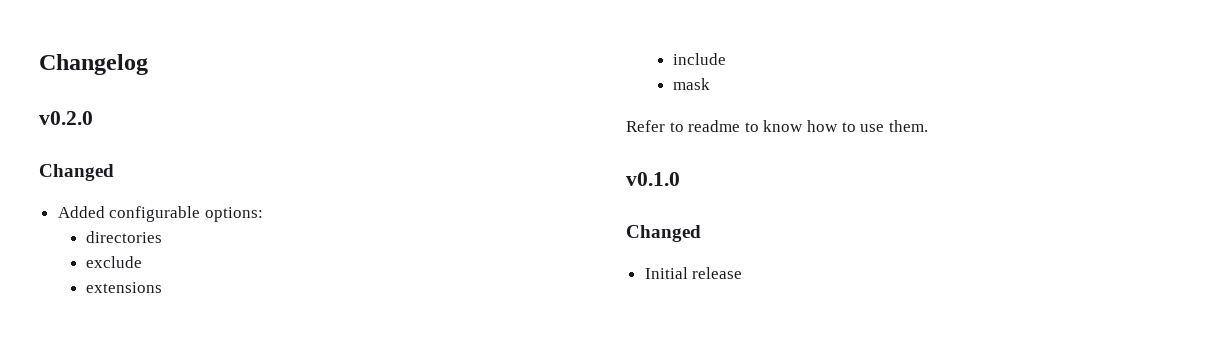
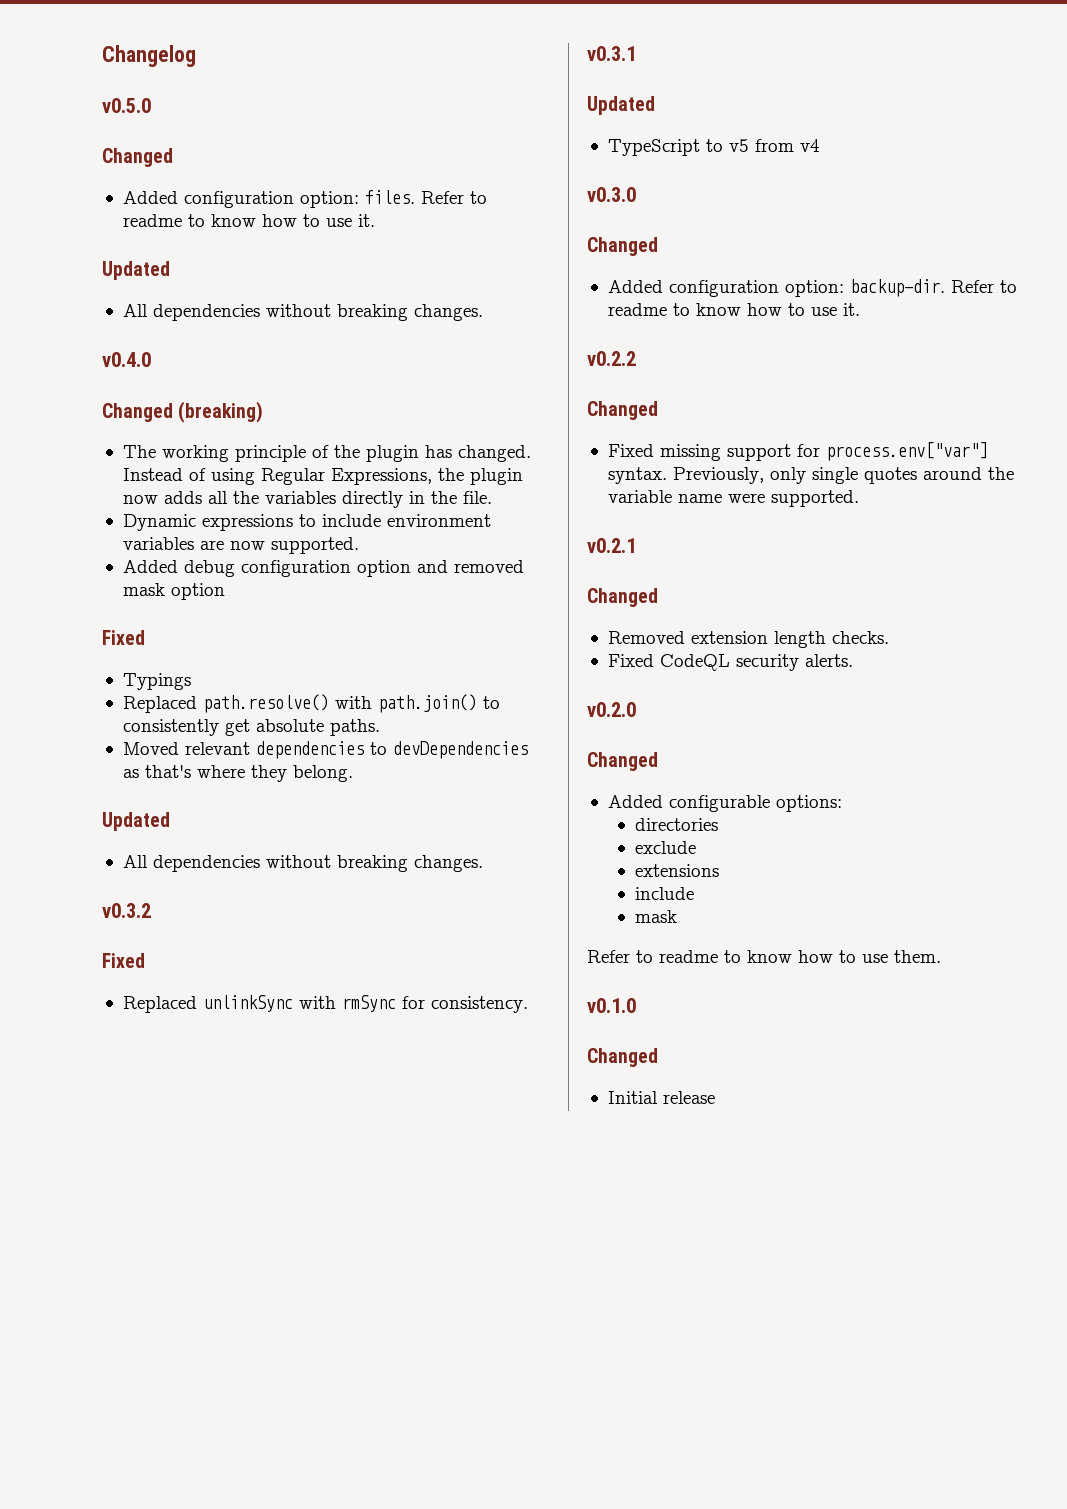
+ v0.5.0
+ Changed
+ Added configuration option: files. Refer to readme to know how to use it.
+ Updated
+ All dependencies without breaking changes.
+ v0.4.0
+ Changed (breaking)
+ The working principle of the plugin has changed. Instead of using Regular Expressions, the plugin now adds all the variables directly in the file.
+ Dynamic expressions to include environment variables are now supported.
+ Added debug configuration option and removed mask option
+ Fixed
+ Typings
+ Replaced path.resolve() with path.join() to consistently get absolute paths.
+ Moved relevant dependencies to devDependencies as that's where they belong.
+ Updated
+ All dependencies without breaking changes.
+ v0.3.2
+ Fixed
+ Replaced unlinkSync with rmSync for consistency.
+ v0.3.1
+ Updated
+ TypeScript to v5 from v4
+ v0.3.0
+ Changed
+ Added configuration option: backup-dir. Refer to readme to know how to use it.
+ v0.2.2
+ Changed
+ Fixed missing support for process.env["var"] syntax. Previously, only single quotes around the variable name were supported.
+ v0.2.1
+ Changed
+ Removed extension length checks.
+ Fixed CodeQL security alerts.

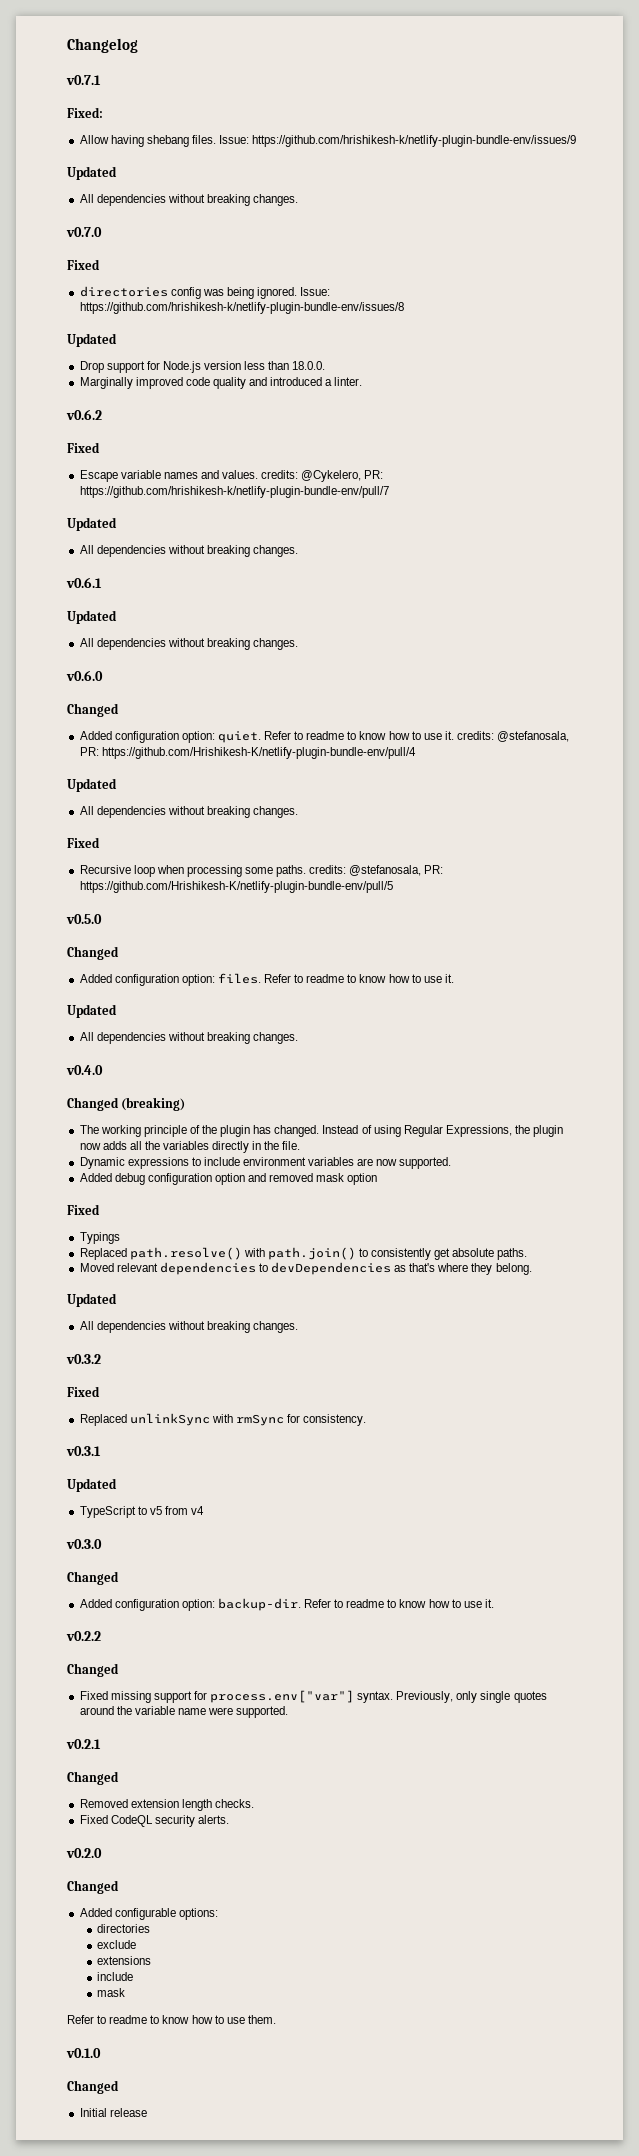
+ v0.7.1
+ Fixed:
+ Allow having shebang files. Issue: https://github.com/hrishikesh-k/netlify-plugin-bundle-env/issues/9
+ Updated
+ All dependencies without breaking changes.
+ v0.7.0
+ Fixed
+ directories config was being ignored. Issue: https://github.com/hrishikesh-k/netlify-plugin-bundle-env/issues/8
+ Updated
+ Drop support for Node.js version less than 18.0.0.
+ Marginally improved code quality and introduced a linter.
+ v0.6.2
+ Fixed
+ Escape variable names and values. credits: @Cykelero, PR: https://github.com/hrishikesh-k/netlify-plugin-bundle-env/pull/7
+ Updated
+ All dependencies without breaking changes.
+ v0.6.1
+ Updated
+ All dependencies without breaking changes.
+ v0.6.0
+ Changed
+ Added configuration option: quiet. Refer to readme to know how to use it. credits: @stefanosala, PR: https://github.com/Hrishikesh-K/netlify-plugin-bundle-env/pull/4
+ Updated
+ All dependencies without breaking changes.
+ Fixed
+ Recursive loop when processing some paths. credits: @stefanosala, PR: https://github.com/Hrishikesh-K/netlify-plugin-bundle-env/pull/5

